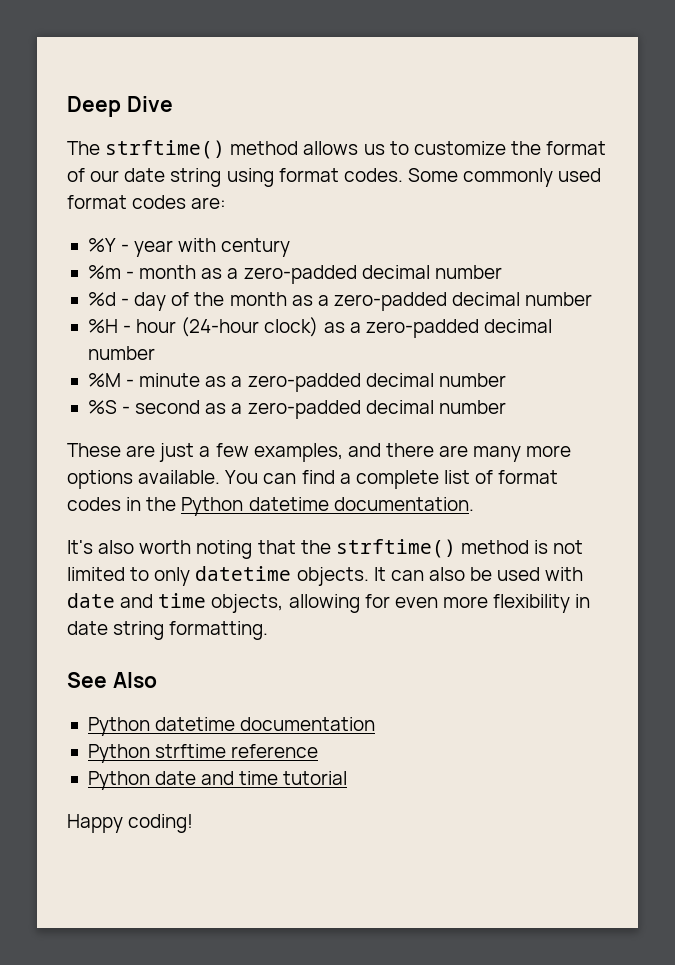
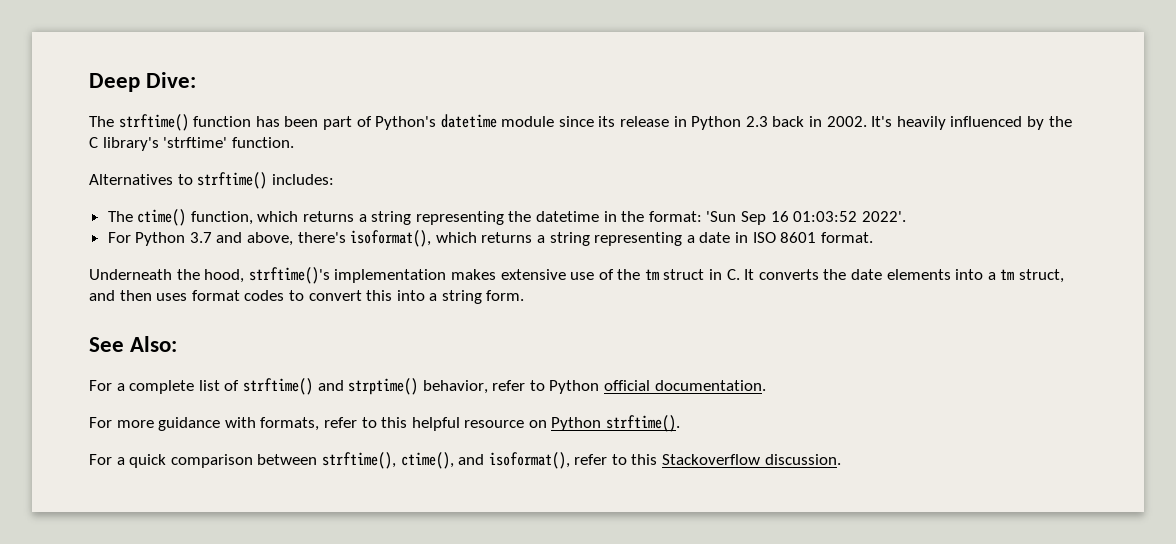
- Deep Dive
+ Deep Dive:
- The strftime() method allows us to customize the format of our date string using format codes. Some commonly used format codes are:
- %Y - year with century
- %m - month as a zero-padded decimal number
- %d - day of the month as a zero-padded decimal number
- %H - hour (24-hour clock) as a zero-padded decimal number
- %M - minute as a zero-padded decimal number
- %S - second as a zero-padded decimal number
- These are just a few examples, and there are many more options available. You can find a complete list of format codes in the Python datetime documentation.
- It's also worth noting that the strftime() method is not limited to only datetime objects. It can also be used with date and time objects, allowing for even more flexibility in date string formatting.
- See Also
- Python datetime documentation
- Python strftime reference
- Python date and time tutorial
- Happy coding!
+ The strftime() function has been part of Python's datetime module since its release in Python 2.3 back in 2002. It's heavily influenced by the C library's 'strftime' function.
+ Alternatives to strftime() includes:
+ The ctime() function, which returns a string representing the datetime in the format: 'Sun Sep 16 01:03:52 2022'.
+ For Python 3.7 and above, there's isoformat(), which returns a string representing a date in ISO 8601 format.
+ Underneath the hood, strftime()'s implementation makes extensive use of the tm struct in C. It converts the date elements into a tm struct, and then uses format codes to convert this into a string form.
+ See Also:
+ For a complete list of strftime() and strptime() behavior, refer to Python official documentation.
+ For more guidance with formats, refer to this helpful resource on Python strftime().
+ For a quick comparison between strftime(), ctime(), and isoformat(), refer to this Stackoverflow discussion.

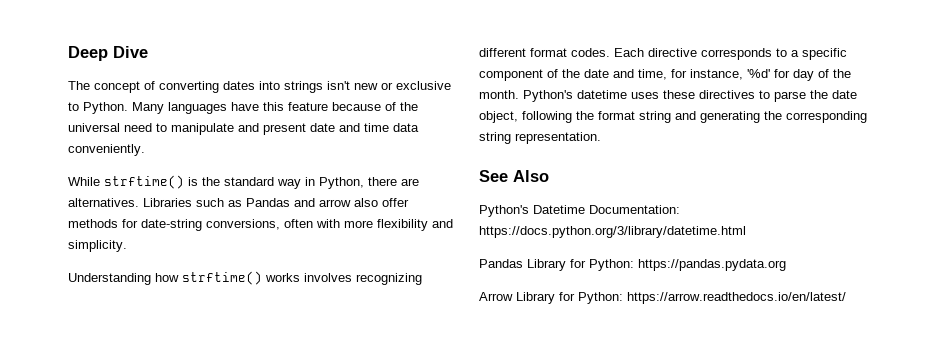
- Deep Dive:
- The strftime() function has been part of Python's datetime module since its release in Python 2.3 back in 2002. It's heavily influenced by the C library's 'strftime' function.
- Alternatives to strftime() includes:
- The ctime() function, which returns a string representing the datetime in the format: 'Sun Sep 16 01:03:52 2022'.
- For Python 3.7 and above, there's isoformat(), which returns a string representing a date in ISO 8601 format.
- Underneath the hood, strftime()'s implementation makes extensive use of the tm struct in C. It converts the date elements into a tm struct, and then uses format codes to convert this into a string form.
- See Also:
- For a complete list of strftime() and strptime() behavior, refer to Python official documentation.
- For more guidance with formats, refer to this helpful resource on Python strftime().
- For a quick comparison between strftime(), ctime(), and isoformat(), refer to this Stackoverflow discussion.
+ Deep Dive
+ The concept of converting dates into strings isn't new or exclusive to Python. Many languages have this feature because of the universal need to manipulate and present date and time data conveniently.
+ While strftime() is the standard way in Python, there are alternatives. Libraries such as Pandas and arrow also offer methods for date-string conversions, often with more flexibility and simplicity.
+ Understanding how strftime() works involves recognizing different format codes. Each directive corresponds to a specific component of the date and time, for instance, '%d' for day of the month. Python's datetime uses these directives to parse the date object, following the format string and generating the corresponding string representation.
+ See Also
+ Python's Datetime Documentation: https://docs.python.org/3/library/datetime.html
+ Pandas Library for Python: https://pandas.pydata.org
+ Arrow Library for Python: https://arrow.readthedocs.io/en/latest/

